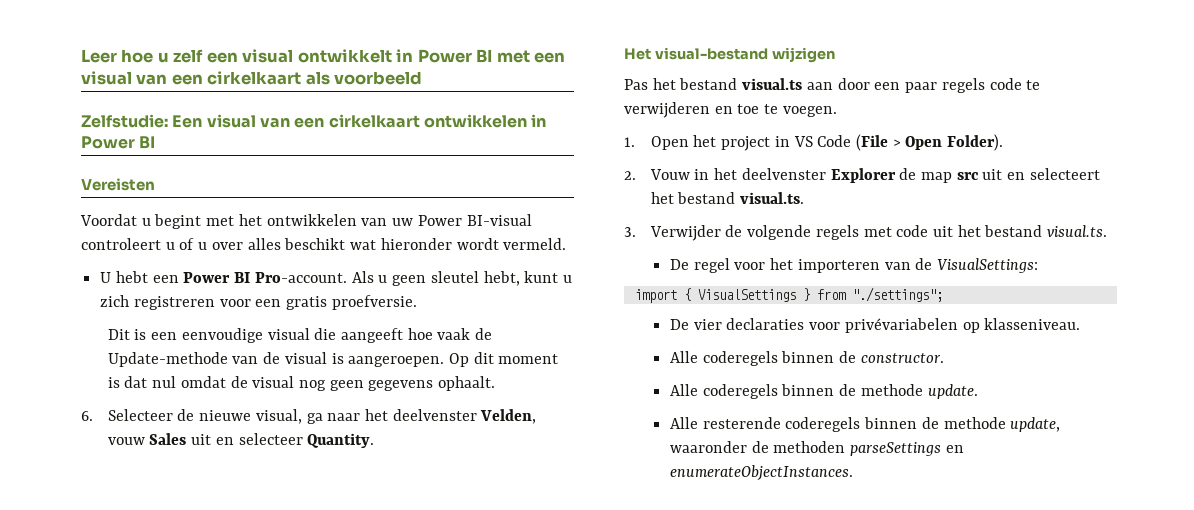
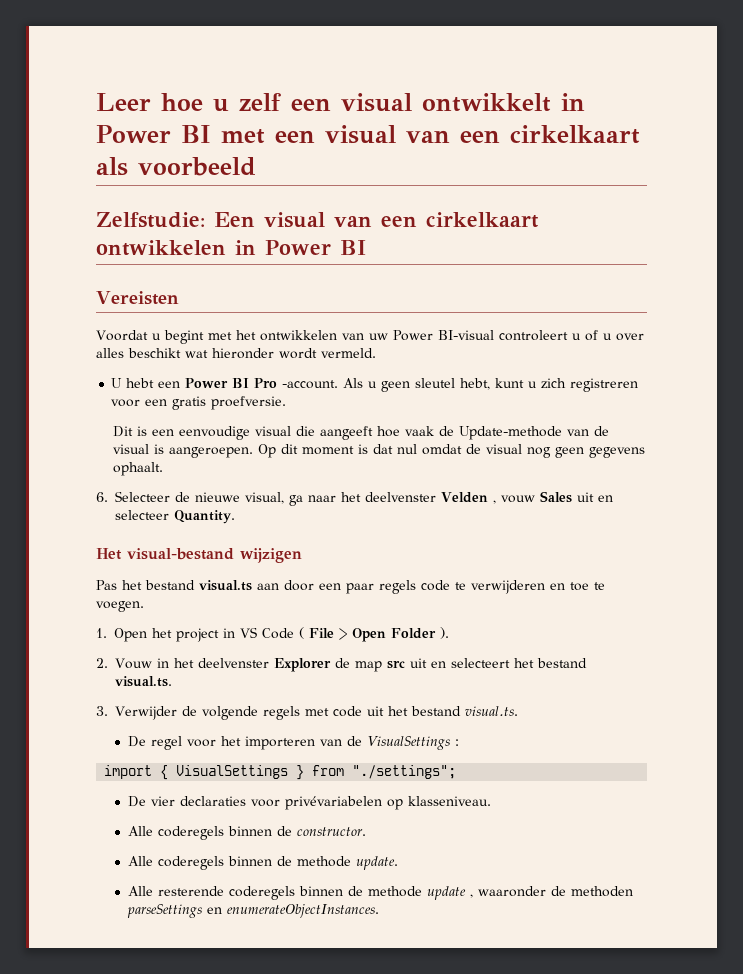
- U hebt een Power BI Pro-account.
+ U hebt een Power BI Pro -account.
- 6. Selecteer de nieuwe visual, ga naar het deelvenster Velden, vouw Sales uit en selecteer Quantity.
+ 6. Selecteer de nieuwe visual, ga naar het deelvenster Velden , vouw Sales uit en selecteer Quantity.
- 1. Open het project in VS Code (File > Open Folder).
+ 1. Open het project in VS Code ( File > Open Folder ).
- De regel voor het importeren van de VisualSettings:
+ De regel voor het importeren van de VisualSettings :
- Alle resterende coderegels binnen de methode update, waaronder de methoden parseSettings en enumerateObjectInstances.
+ Alle resterende coderegels binnen de methode update , waaronder de methoden parseSettings en enumerateObjectInstances.

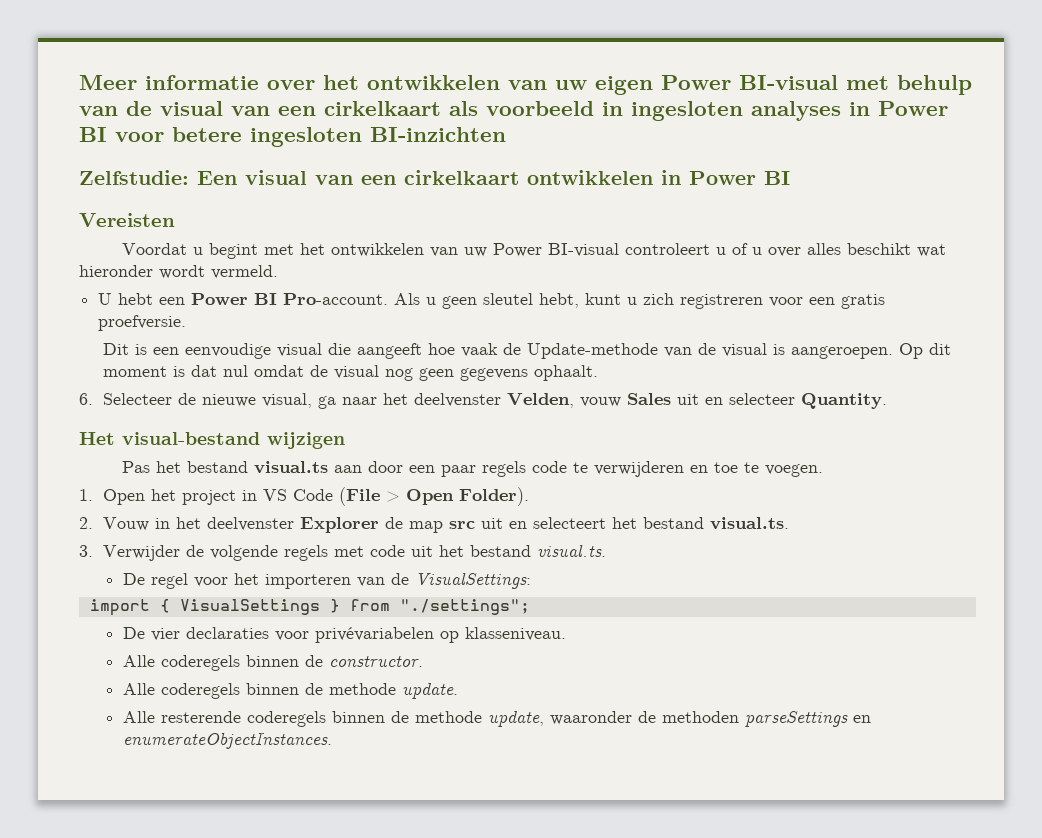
- Leer hoe u zelf een visual ontwikkelt in Power BI met een visual van een cirkelkaart als voorbeeld
+ Meer informatie over het ontwikkelen van uw eigen Power BI-visual met behulp van de visual van een cirkelkaart als voorbeeld in ingesloten analyses in Power BI voor betere ingesloten BI-inzichten
- U hebt een Power BI Pro -account.
+ U hebt een Power BI Pro-account.
- 6. Selecteer de nieuwe visual, ga naar het deelvenster Velden , vouw Sales uit en selecteer Quantity.
+ 6. Selecteer de nieuwe visual, ga naar het deelvenster Velden, vouw Sales uit en selecteer Quantity.
- 1. Open het project in VS Code ( File > Open Folder ).
+ 1. Open het project in VS Code (File > Open Folder).
- De regel voor het importeren van de VisualSettings :
+ De regel voor het importeren van de VisualSettings:
- Alle resterende coderegels binnen de methode update , waaronder de methoden parseSettings en enumerateObjectInstances.
+ Alle resterende coderegels binnen de methode update, waaronder de methoden parseSettings en enumerateObjectInstances.

